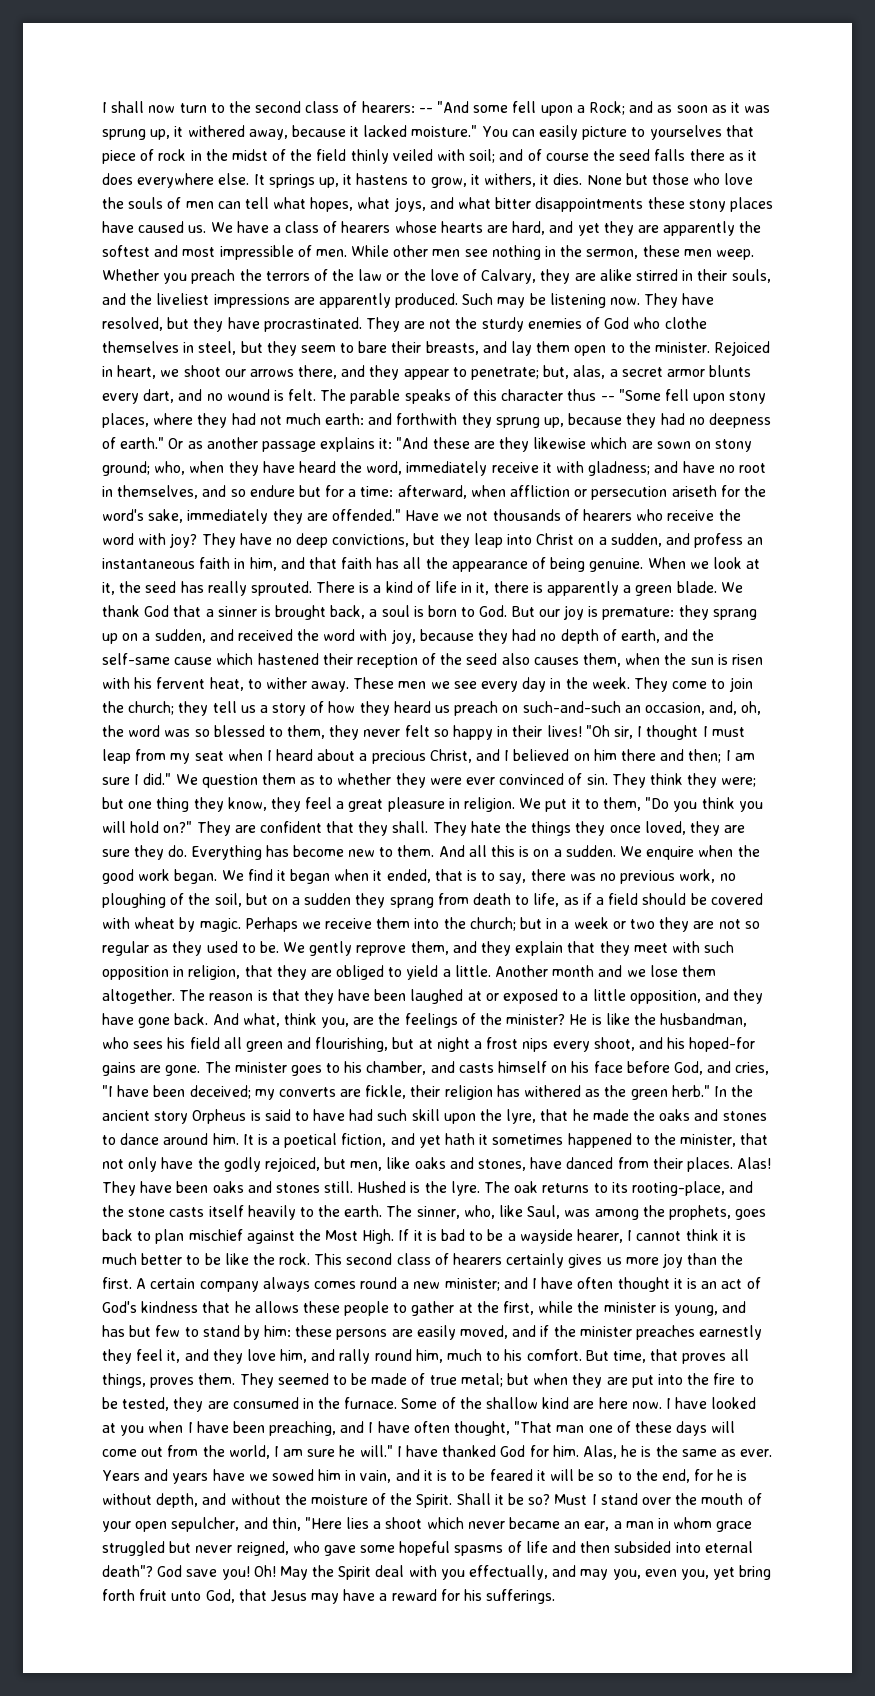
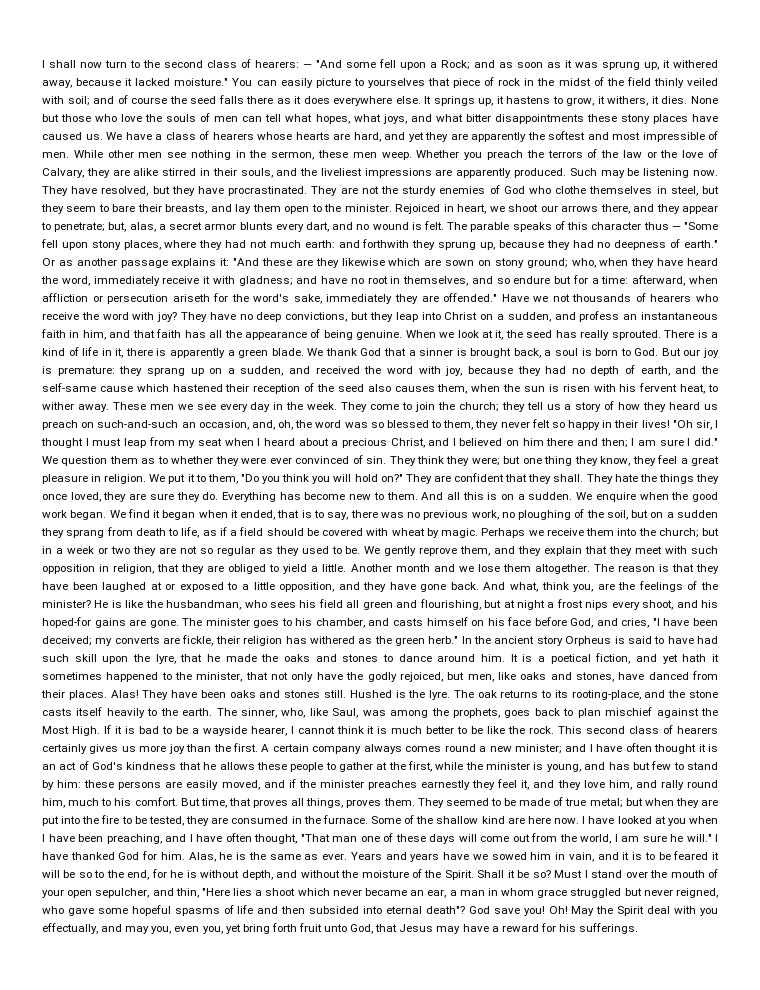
- I shall now turn to the second class of hearers: -- "And some fell upon a Rock; and as soon as it was sprung up, it withered away, because it lacked moisture."
+ I shall now turn to the second class of hearers: — "And some fell upon a Rock; and as soon as it was sprung up, it withered away, because it lacked moisture."
- The parable speaks of this character thus -- "Some fell upon stony places, where they had not much earth: and forthwith they sprung up, because they had no deepness of earth."
+ The parable speaks of this character thus — "Some fell upon stony places, where they had not much earth: and forthwith they sprung up, because they had no deepness of earth."

